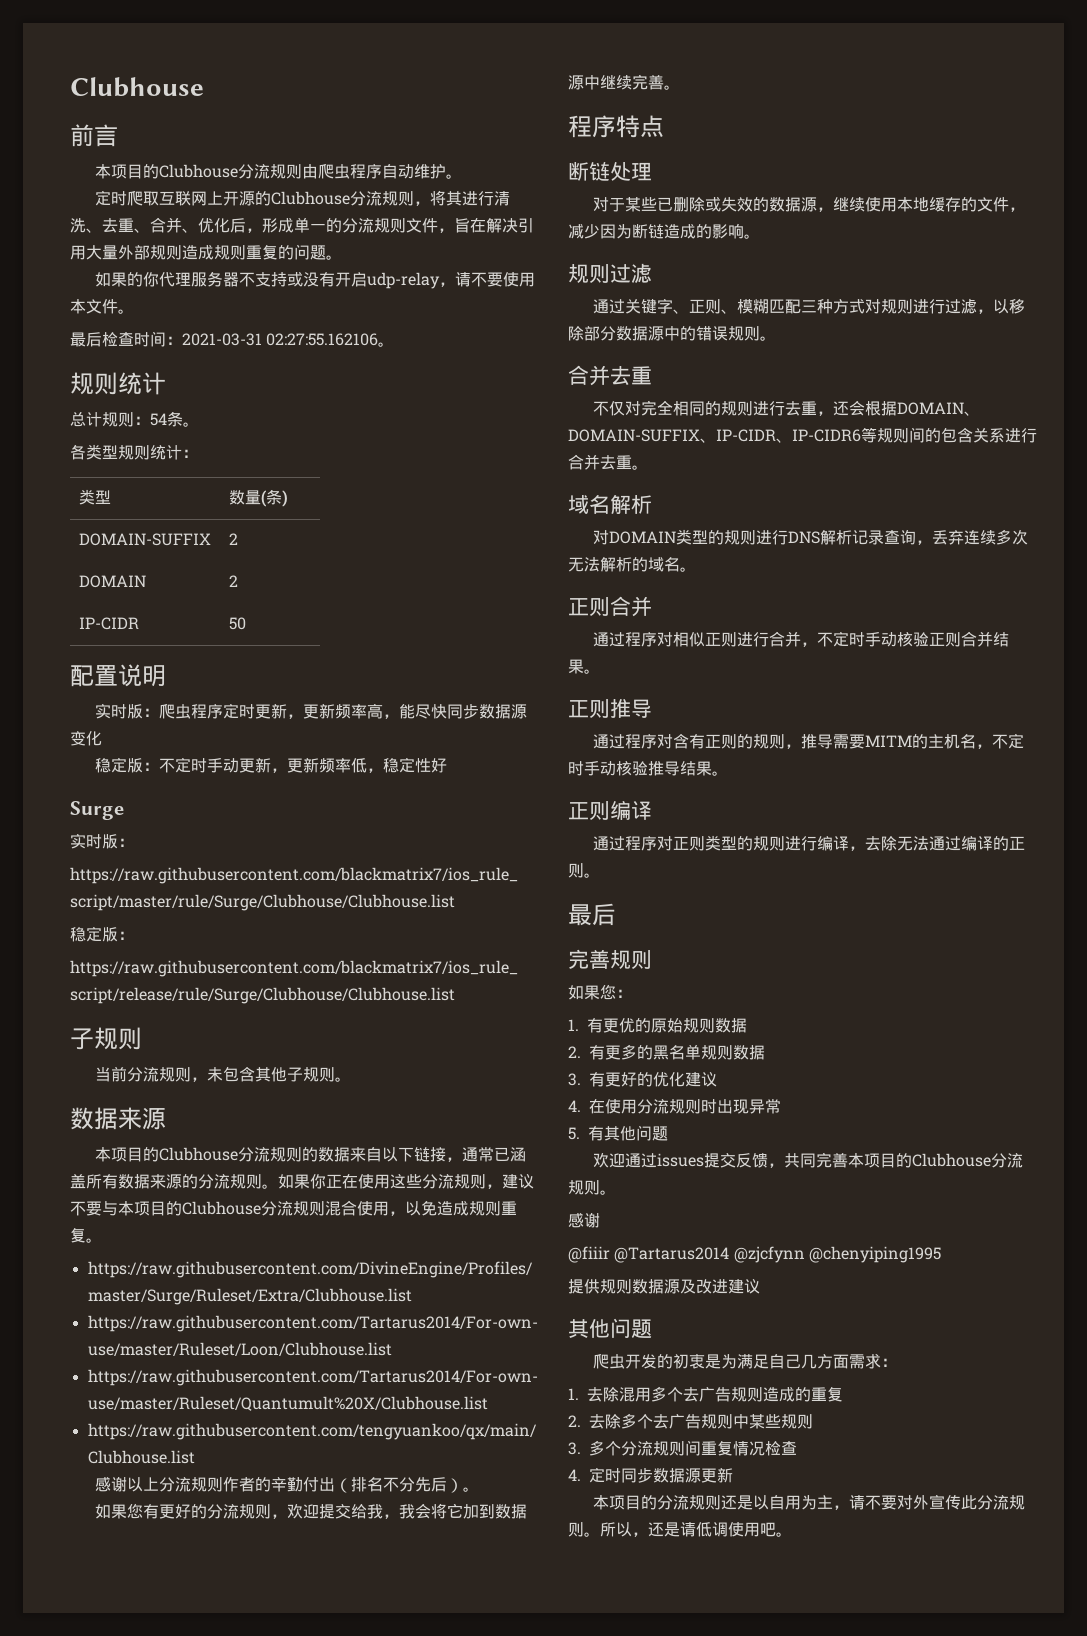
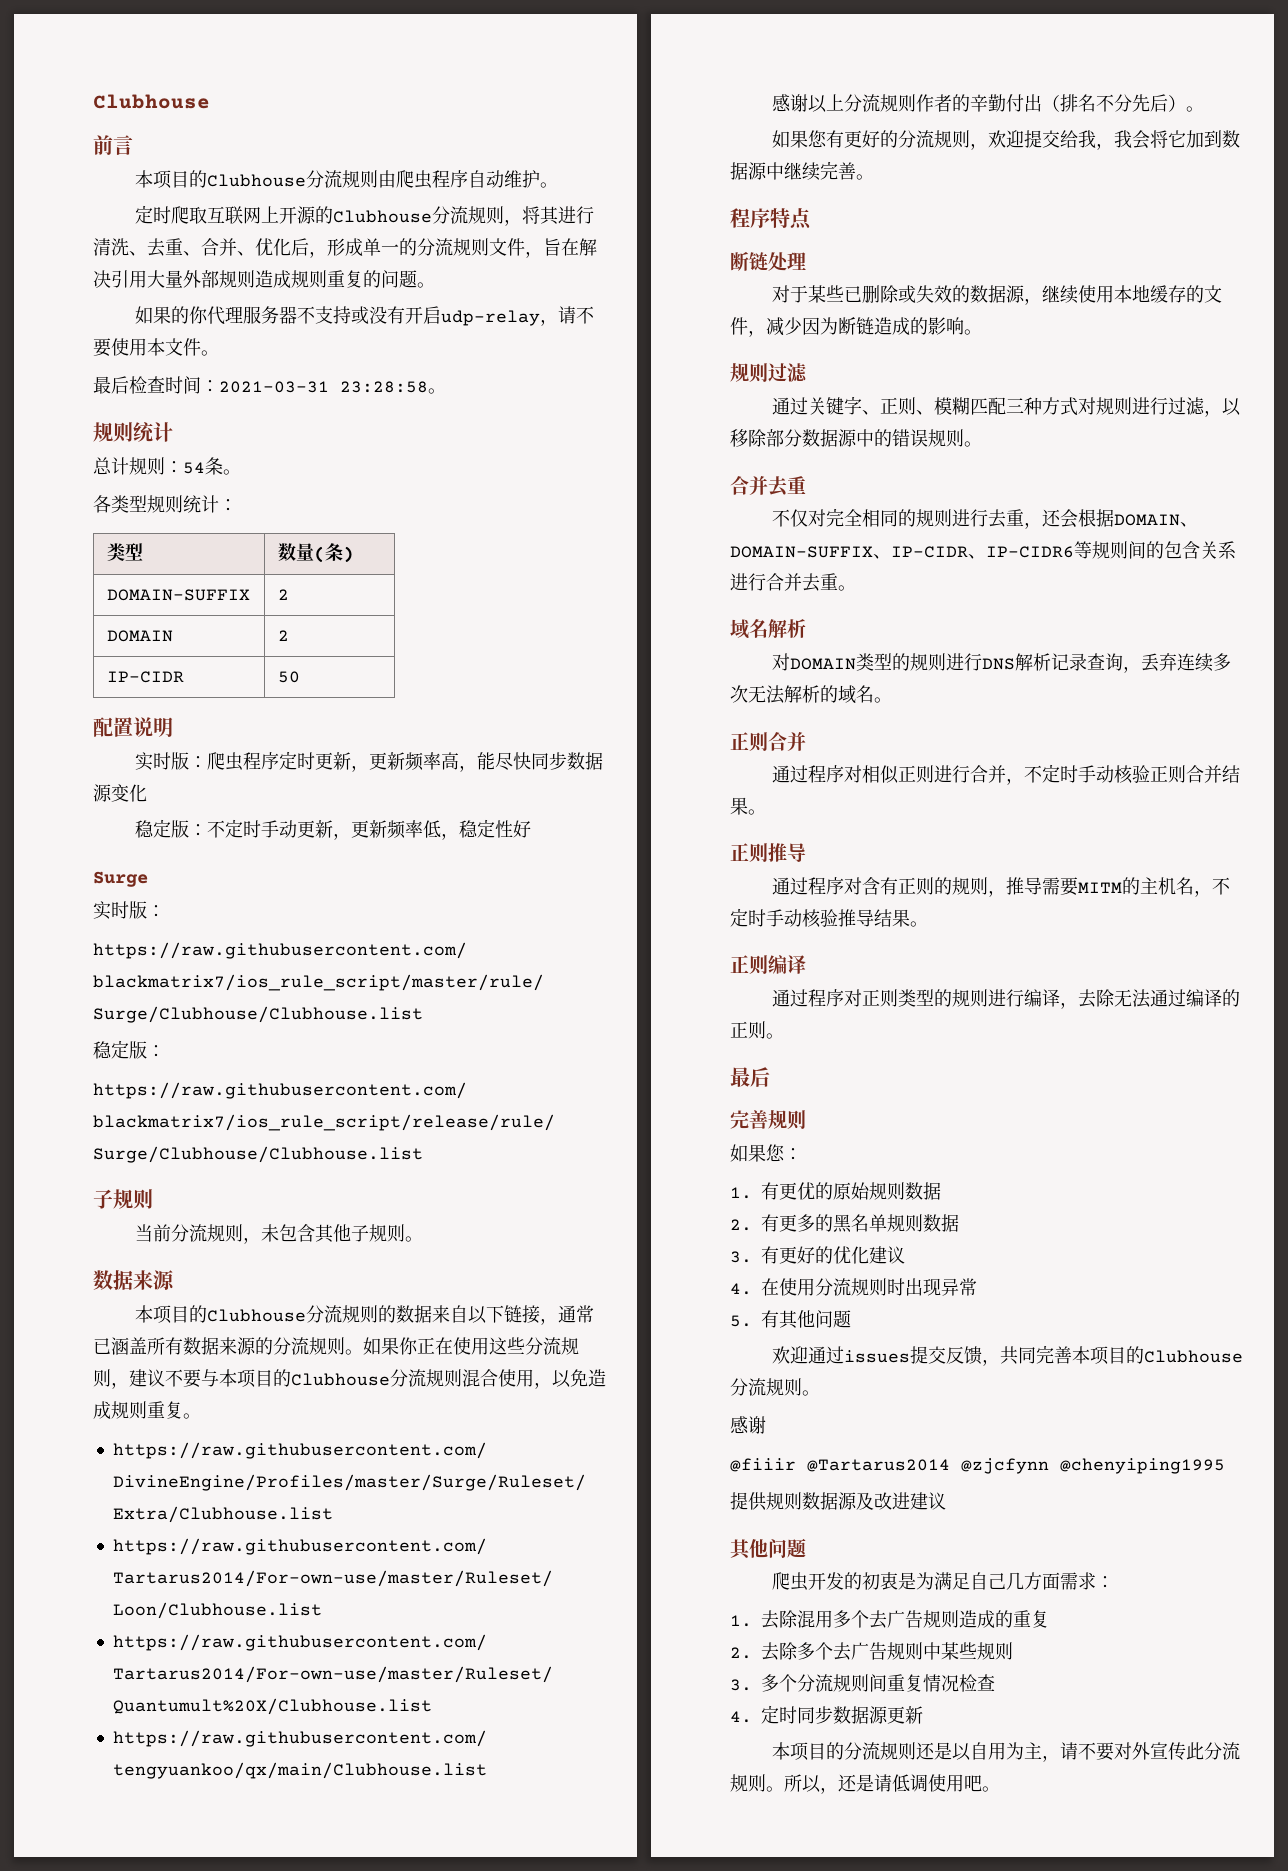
- 最后检查时间：2021-03-31 02:27:55.162106。
+ 最后检查时间：2021-03-31 23:28:58。

